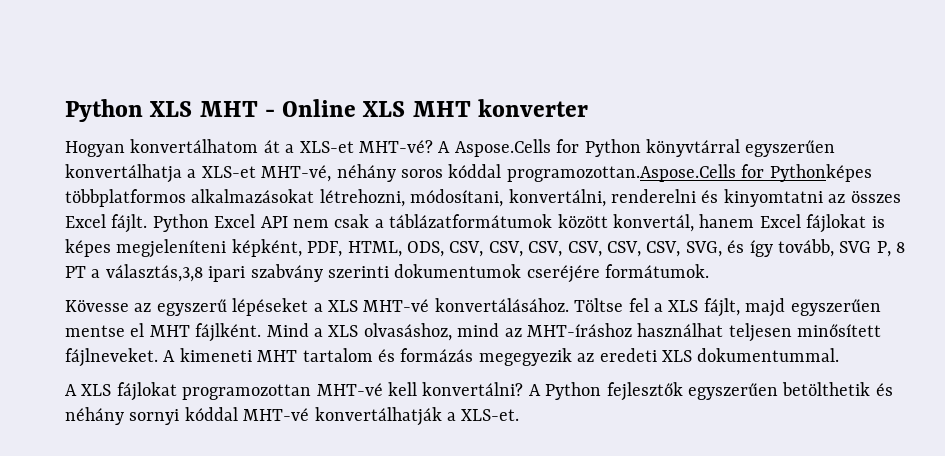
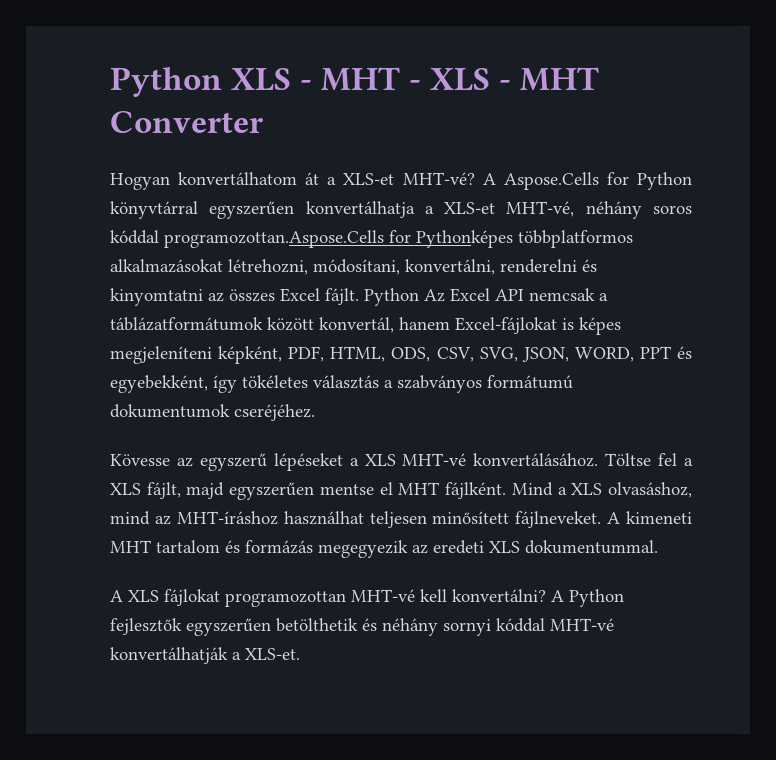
- Python XLS MHT - Online XLS MHT konverter
+ Python XLS - MHT - XLS - MHT Converter
- Python Excel API nem csak a táblázatformátumok között konvertál, hanem Excel fájlokat is képes megjeleníteni képként, PDF, HTML, ODS, CSV, CSV, CSV, CSV, CSV, CSV, SVG, és így tovább, SVG P, 8 PT a választás,3,8 ipari szabvány szerinti dokumentumok cseréjére formátumok.
+ Python Az Excel API nemcsak a táblázatformátumok között konvertál, hanem Excel-fájlokat is képes megjeleníteni képként, PDF, HTML, ODS, CSV, SVG, JSON, WORD, PPT és egyebekként, így tökéletes választás a szabványos formátumú dokumentumok cseréjéhez.

